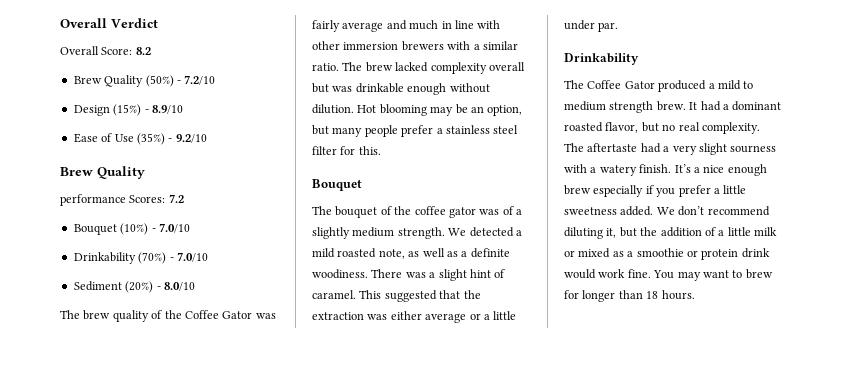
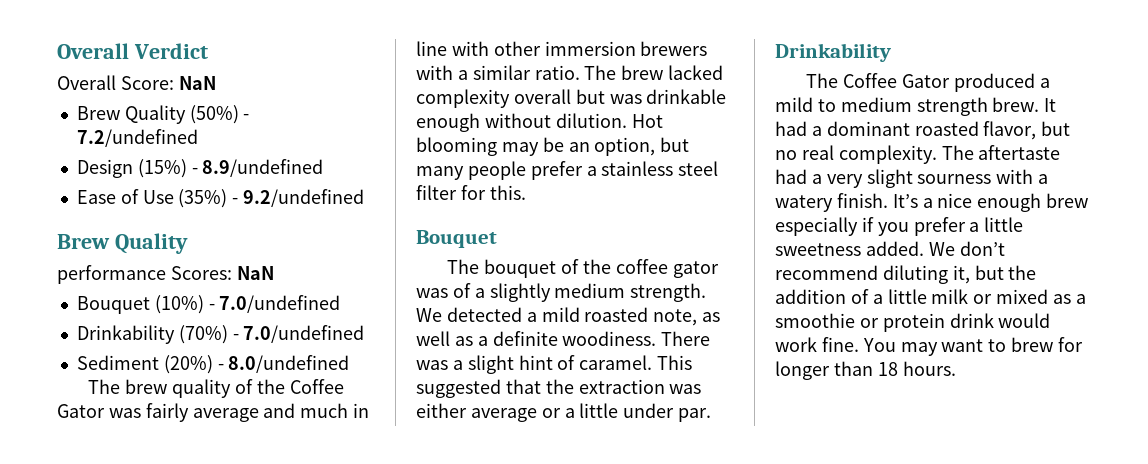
- Overall Score: 8.2
+ Overall Score: NaN
- Brew Quality (50%) - 7.2/10
+ Brew Quality (50%) - 7.2/undefined
- Design (15%) - 8.9/10
+ Design (15%) - 8.9/undefined
- Ease of Use (35%) - 9.2/10
+ Ease of Use (35%) - 9.2/undefined
- performance Scores: 7.2
+ performance Scores: NaN
- Bouquet (10%) - 7.0/10
+ Bouquet (10%) - 7.0/undefined
- Drinkability (70%) - 7.0/10
+ Drinkability (70%) - 7.0/undefined
- Sediment (20%) - 8.0/10
+ Sediment (20%) - 8.0/undefined

